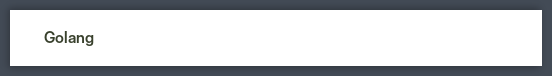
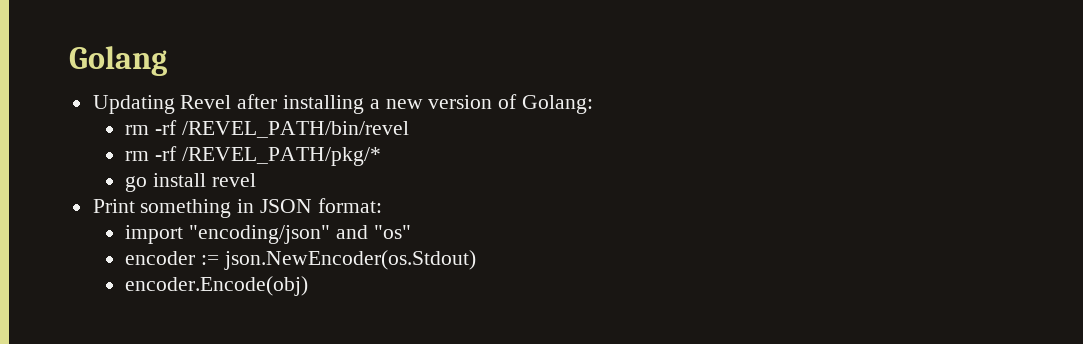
+ Updating Revel after installing a new version of Golang:
+ rm -rf /REVEL_PATH/bin/revel
+ rm -rf /REVEL_PATH/pkg/*
+ go install revel
+ Print something in JSON format:
+ import "encoding/json" and "os"
+ encoder := json.NewEncoder(os.Stdout)
+ encoder.Encode(obj)

